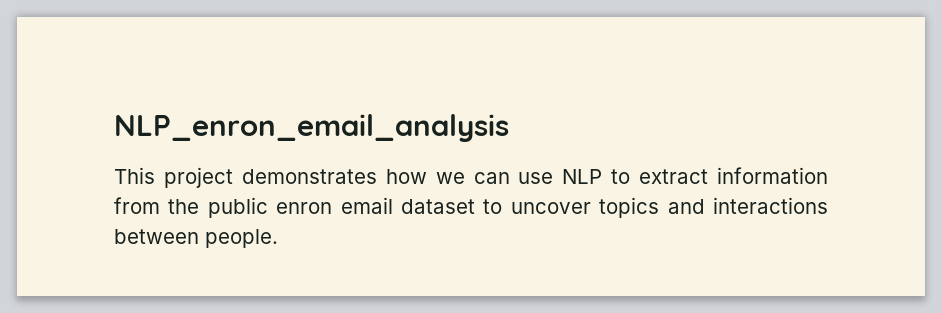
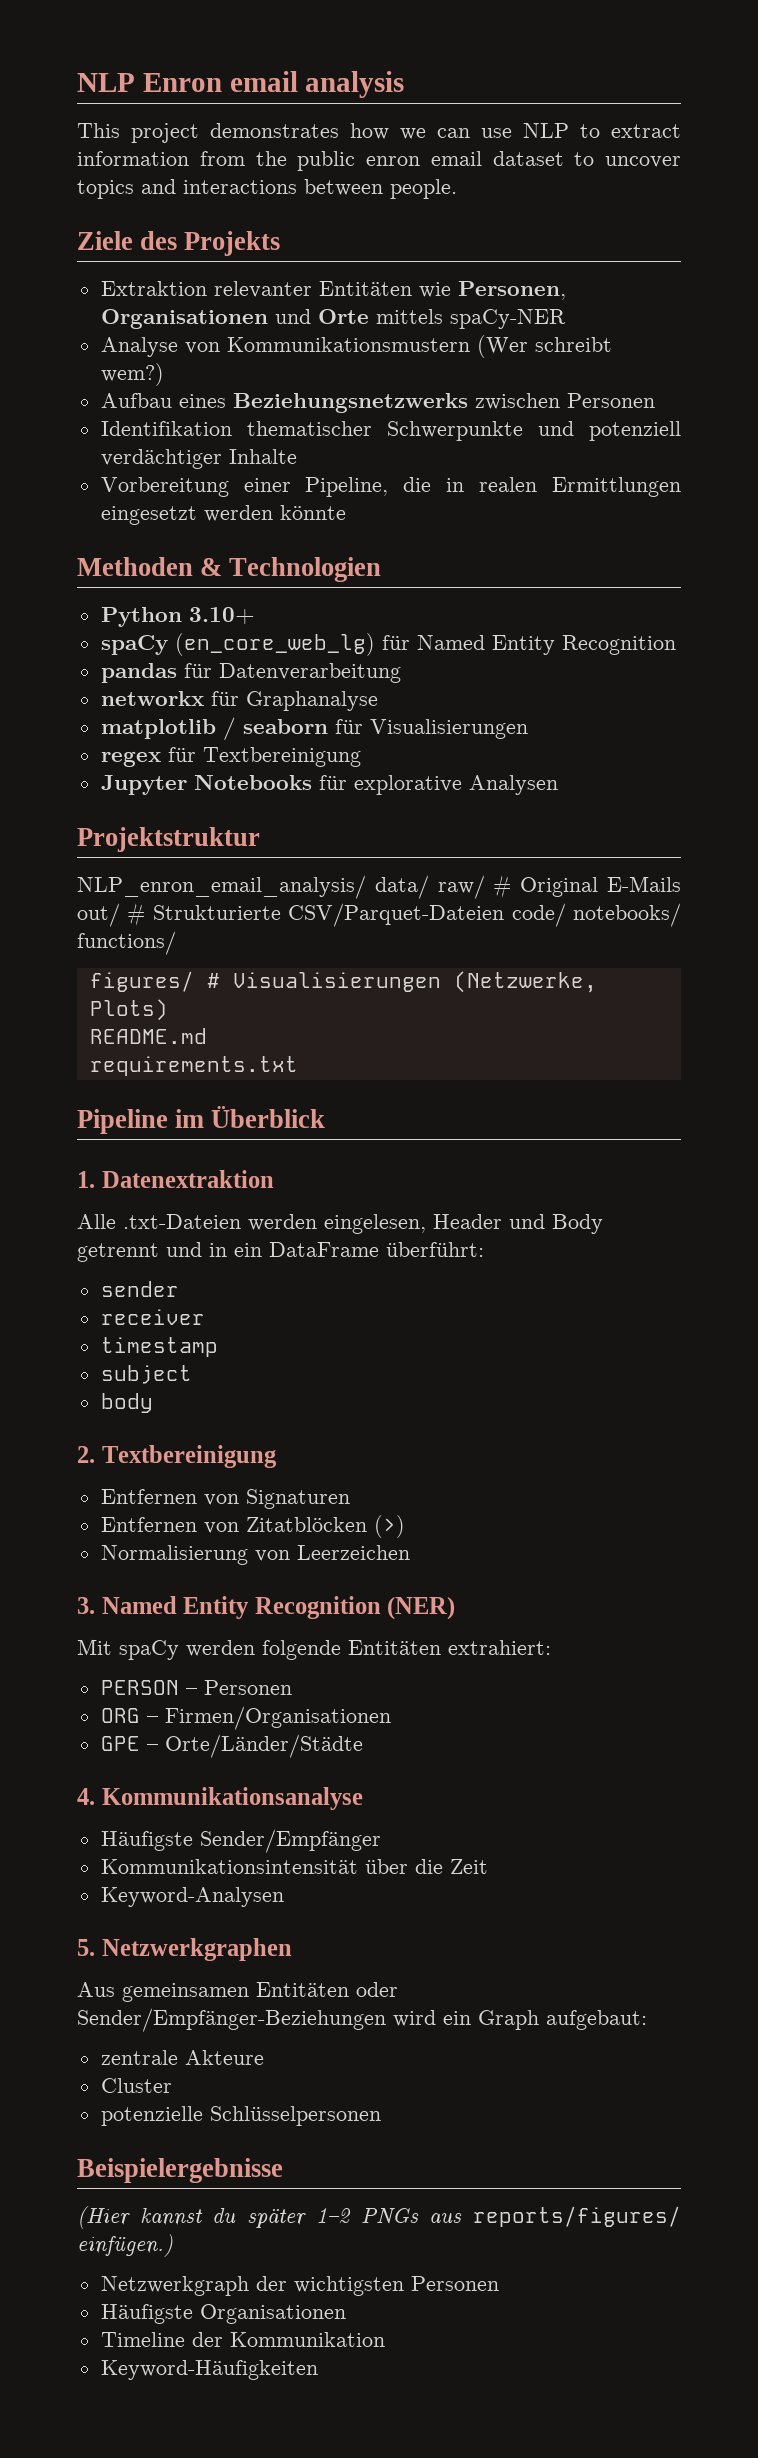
- NLP_enron_email_analysis
+ NLP Enron email analysis
+ Ziele des Projekts
+ Extraktion relevanter Entitäten wie Personen, Organisationen und Orte mittels spaCy-NER
+ Analyse von Kommunikationsmustern (Wer schreibt wem?)
+ Aufbau eines Beziehungsnetzwerks zwischen Personen
+ Identifikation thematischer Schwerpunkte und potenziell verdächtiger Inhalte
+ Vorbereitung einer Pipeline, die in realen Ermittlungen eingesetzt werden könnte
+ Methoden & Technologien
+ Python 3.10+
+ spaCy (en_core_web_lg) für Named Entity Recognition
+ pandas für Datenverarbeitung
+ networkx für Graphanalyse
+ matplotlib / seaborn für Visualisierungen
+ regex für Textbereinigung
+ Jupyter Notebooks für explorative Analysen
+ Projektstruktur
+ NLP_enron_email_analysis/ data/ raw/ # Original E-Mails out/ # Strukturierte CSV/Parquet-Dateien code/ notebooks/ functions/
+ figures/ # Visualisierungen (Netzwerke, Plots)
+ README.md
+ requirements.txt
+ Pipeline im Überblick
+ 1. Datenextraktion
+ Alle .txt-Dateien werden eingelesen, Header und Body getrennt und in ein DataFrame überführt:
+ sender
+ receiver
+ timestamp
+ subject
+ body
+ 2. Textbereinigung
+ Entfernen von Signaturen
+ Entfernen von Zitatblöcken (>)
+ Normalisierung von Leerzeichen
+ 3. Named Entity Recognition (NER)
+ Mit spaCy werden folgende Entitäten extrahiert:
+ PERSON – Personen
+ ORG – Firmen/Organisationen
+ GPE – Orte/Länder/Städte
+ 4. Kommunikationsanalyse
+ Häufigste Sender/Empfänger
+ Kommunikationsintensität über die Zeit
+ Keyword-Analysen
+ 5. Netzwerkgraphen
+ Aus gemeinsamen Entitäten oder Sender/Empfänger-Beziehungen wird ein Graph aufgebaut:
+ zentrale Akteure
+ Cluster
+ potenzielle Schlüsselpersonen
+ Beispielergebnisse
+ (Hier kannst du später 1–2 PNGs aus reports/figures/ einfügen.)
+ Netzwerkgraph der wichtigsten Personen
+ Häufigste Organisationen
+ Timeline der Kommunikation
+ Keyword-Häufigkeiten

